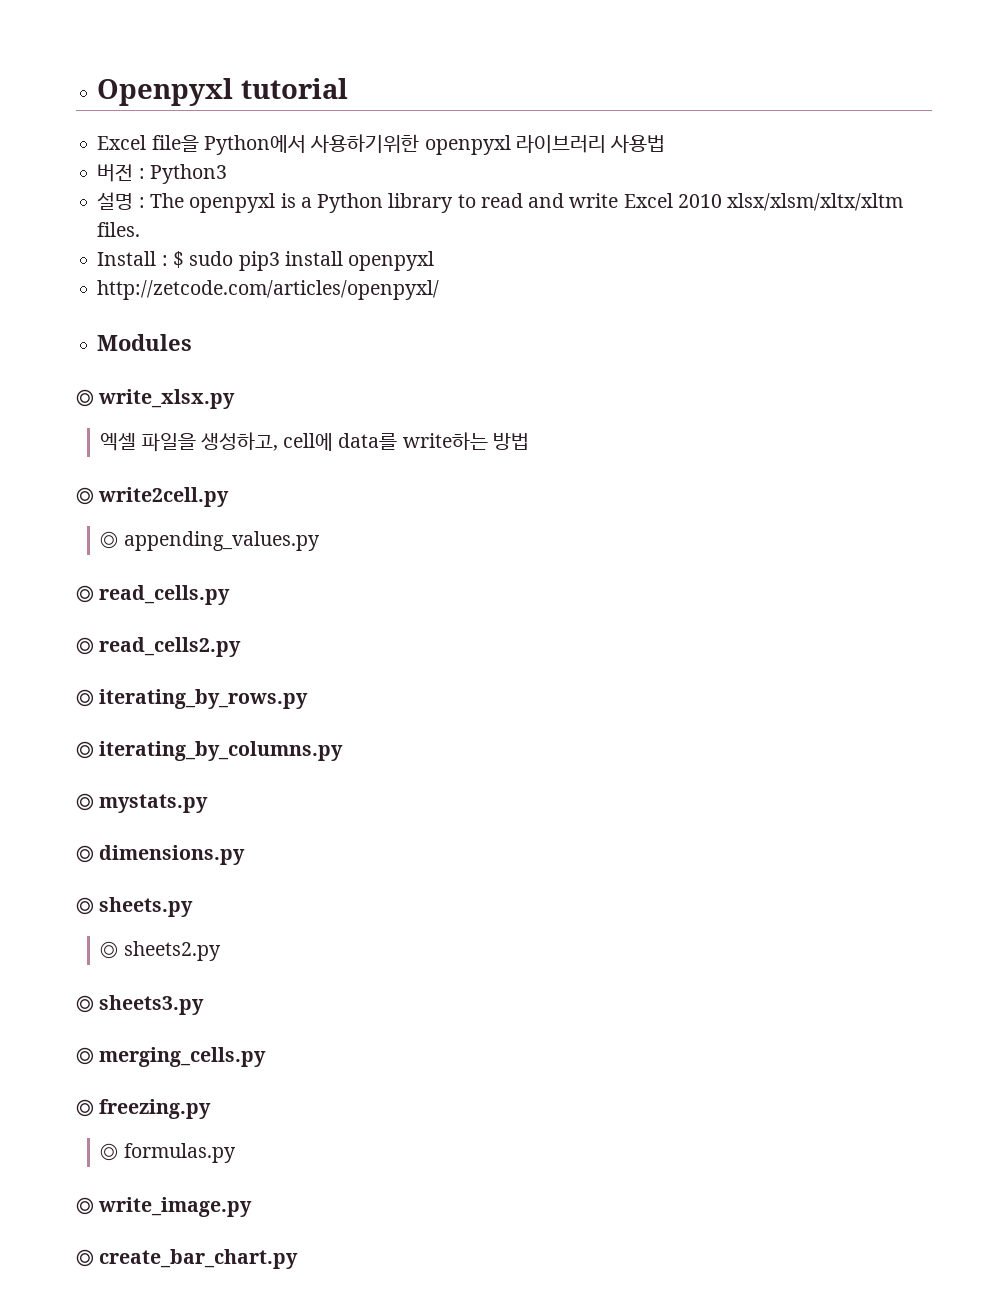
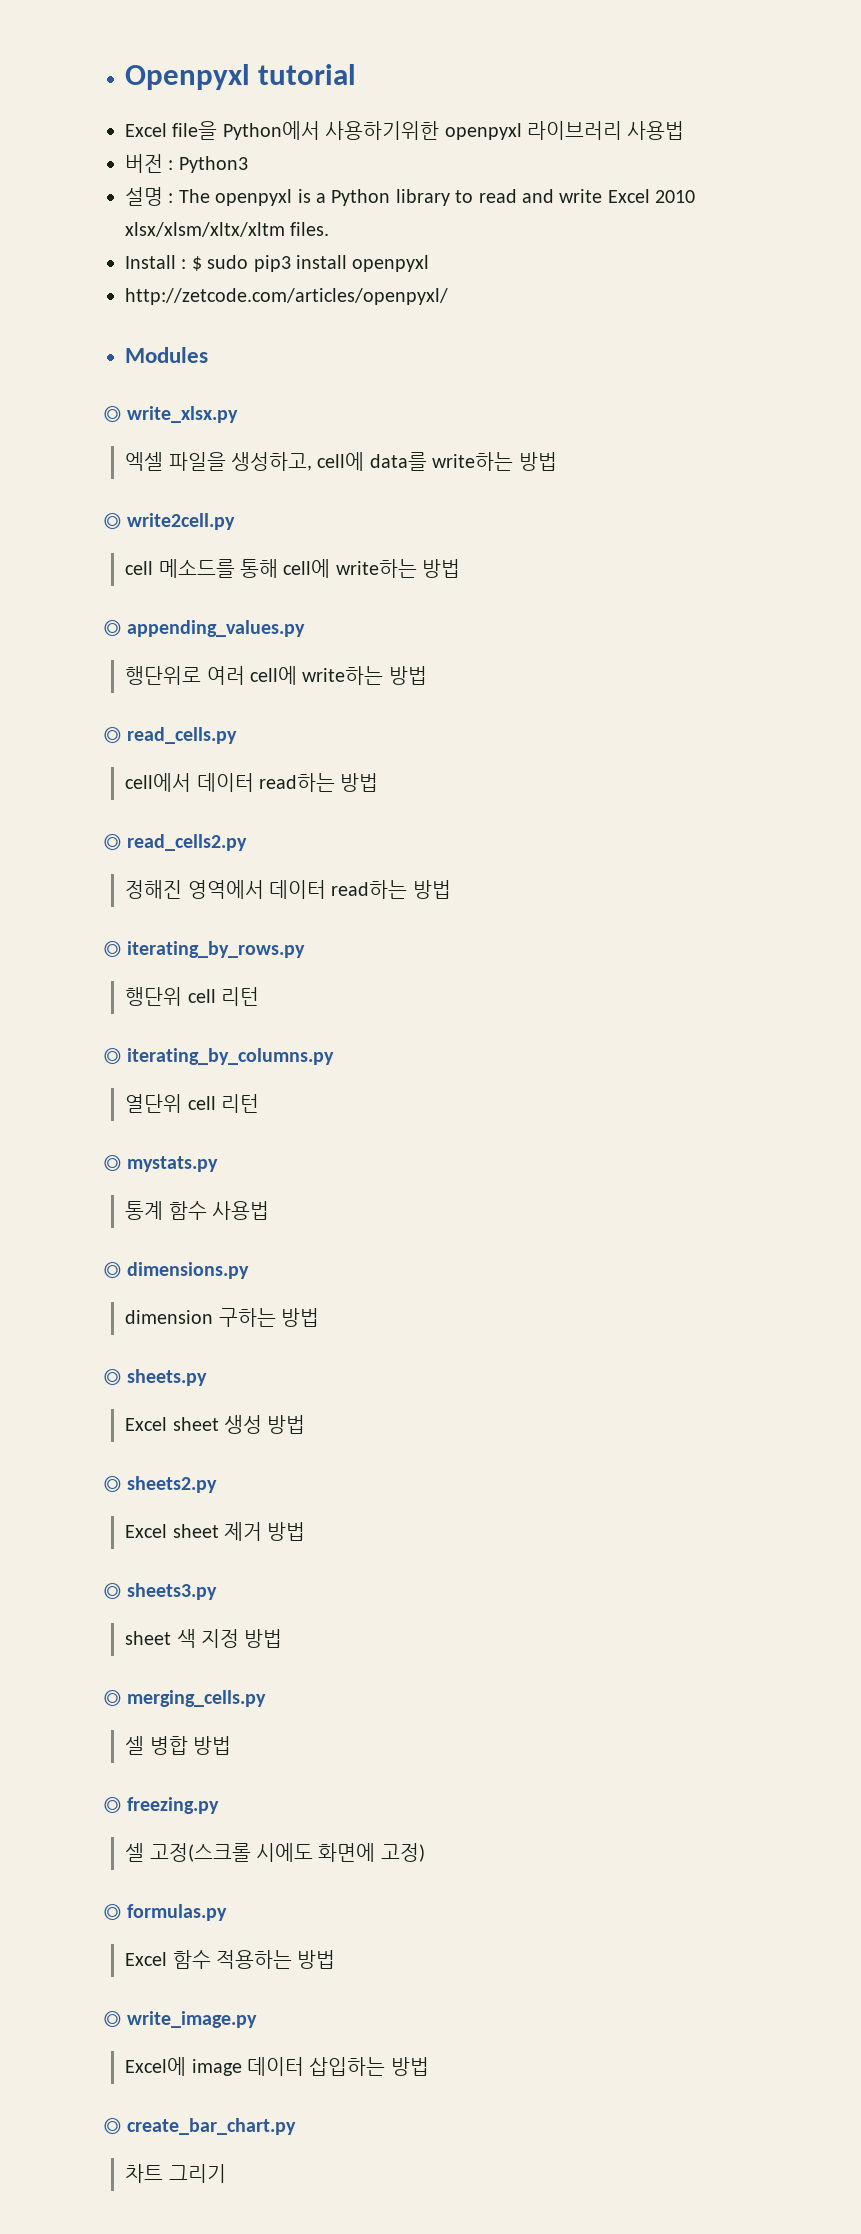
+ cell 메소드를 통해 cell에 write하는 방법
  ◎ appending_values.py
+ 행단위로 여러 cell에 write하는 방법
  ◎ read_cells.py
+ cell에서 데이터 read하는 방법
  ◎ read_cells2.py
+ 정해진 영역에서 데이터 read하는 방법
+ 행단위 cell 리턴
+ 열단위 cell 리턴
+ 통계 함수 사용법
+ dimension 구하는 방법
+ Excel sheet 생성 방법
  ◎ sheets2.py
+ Excel sheet 제거 방법
  ◎ sheets3.py
+ sheet 색 지정 방법
+ 셀 병합 방법
+ 셀 고정(스크롤 시에도 화면에 고정)
  ◎ formulas.py
+ Excel 함수 적용하는 방법
  ◎ write_image.py
+ Excel에 image 데이터 삽입하는 방법
+ 차트 그리기

